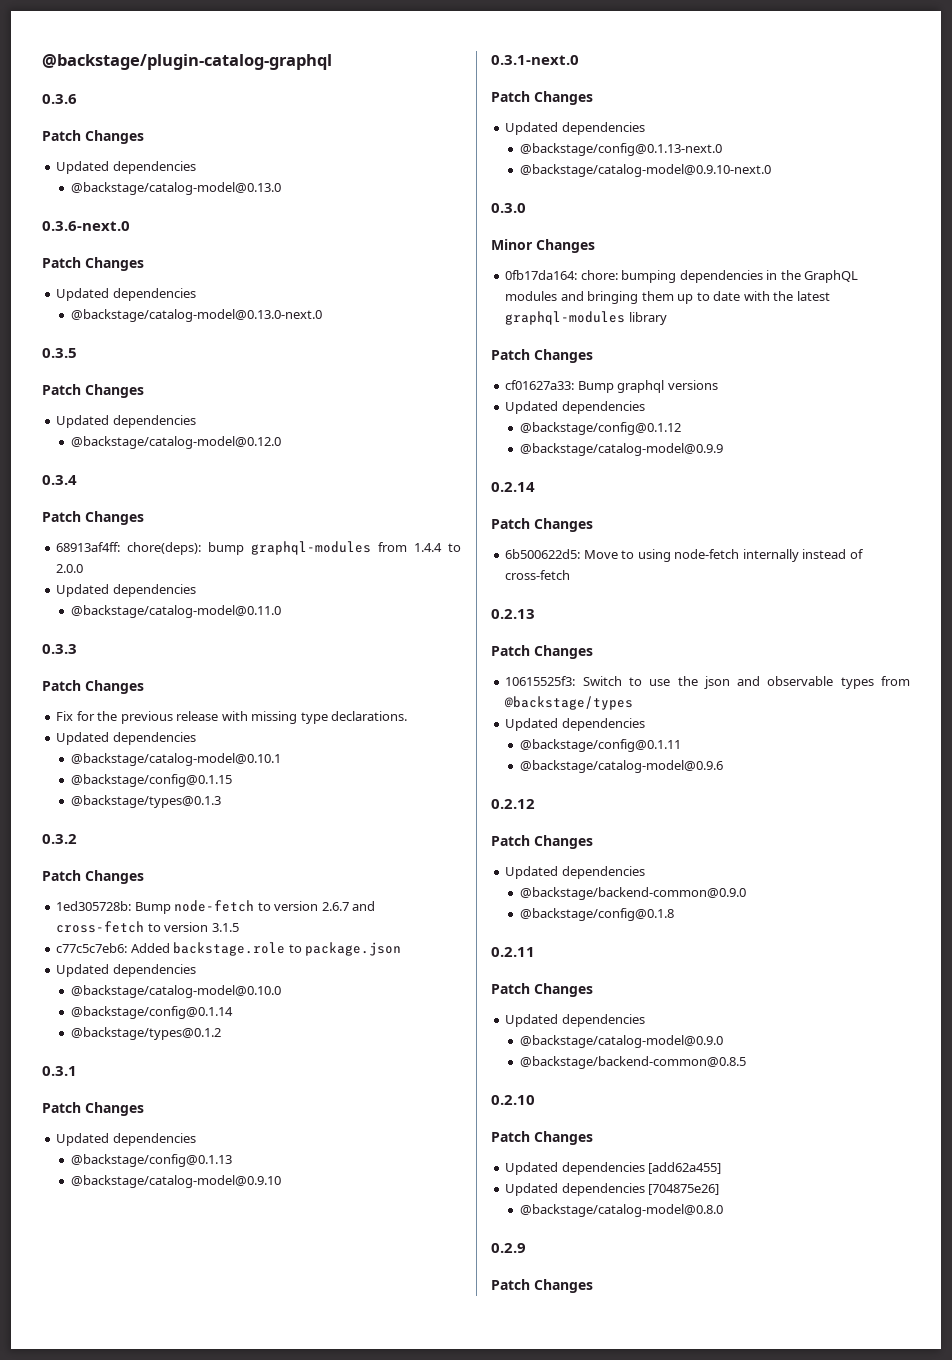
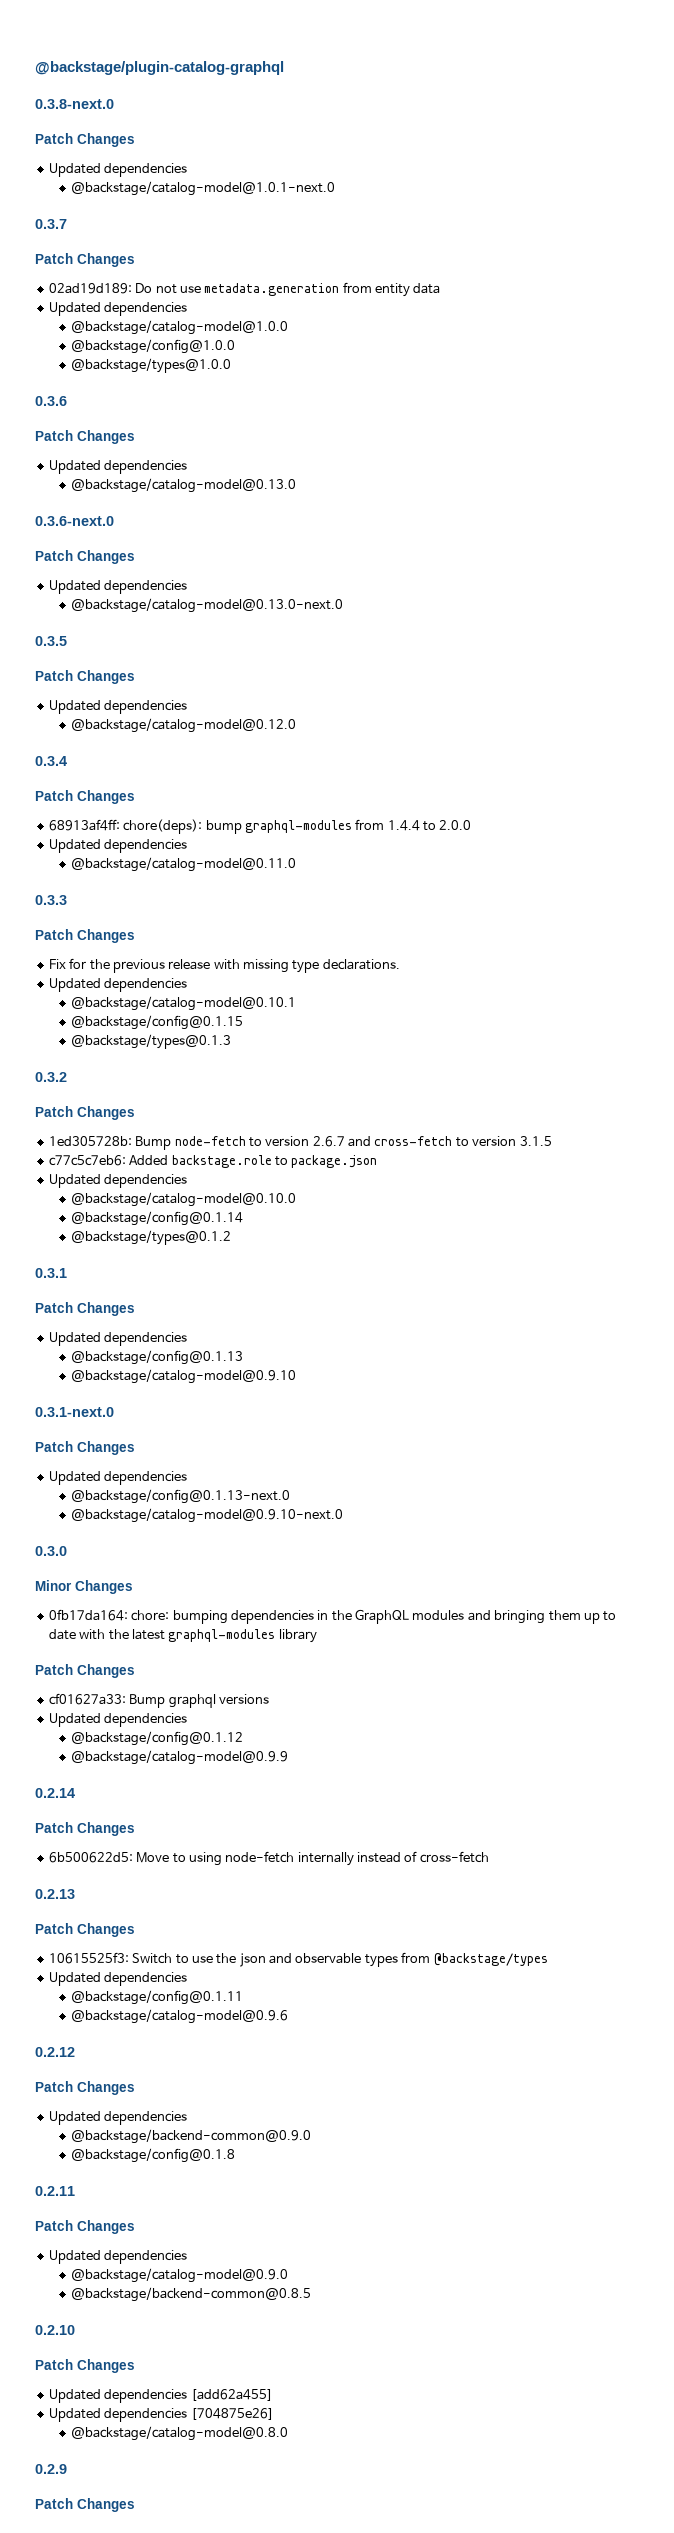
+ 0.3.8-next.0
+ Patch Changes
+ Updated dependencies
+ @backstage/catalog-model@1.0.1-next.0
+ 0.3.7
+ Patch Changes
+ 02ad19d189: Do not use metadata.generation from entity data
+ Updated dependencies
+ @backstage/catalog-model@1.0.0
+ @backstage/config@1.0.0
+ @backstage/types@1.0.0

